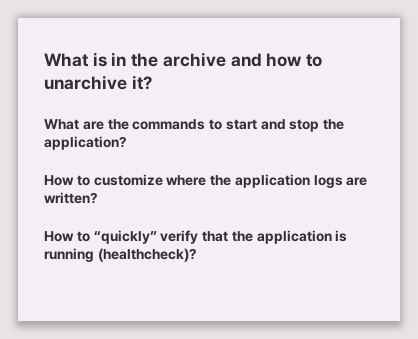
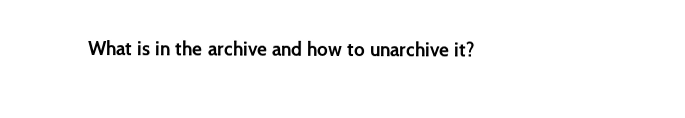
- What are the commands to start and stop the application?
- How to customize where the application logs are written?
- How to “quickly” verify that the application is running (healthcheck)?

